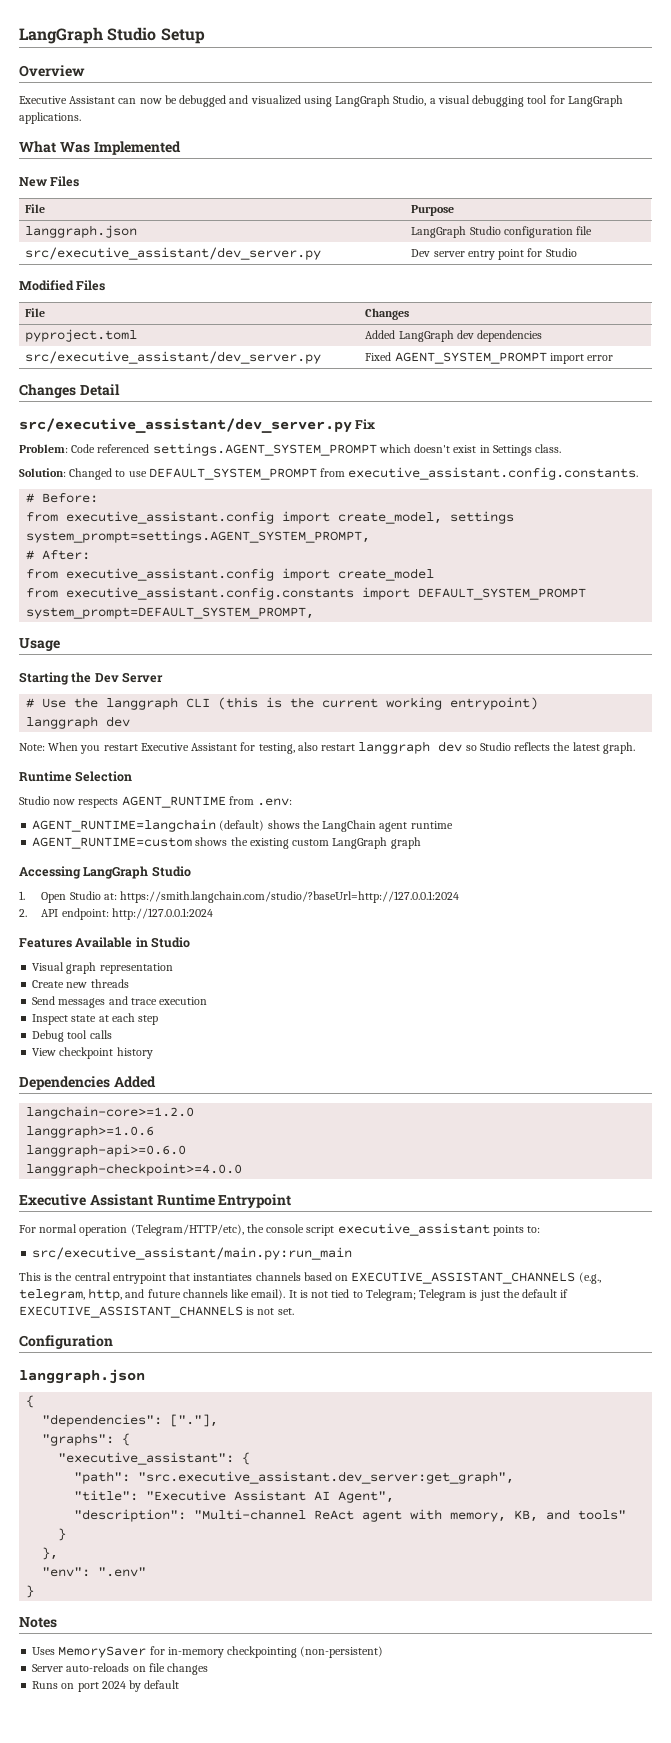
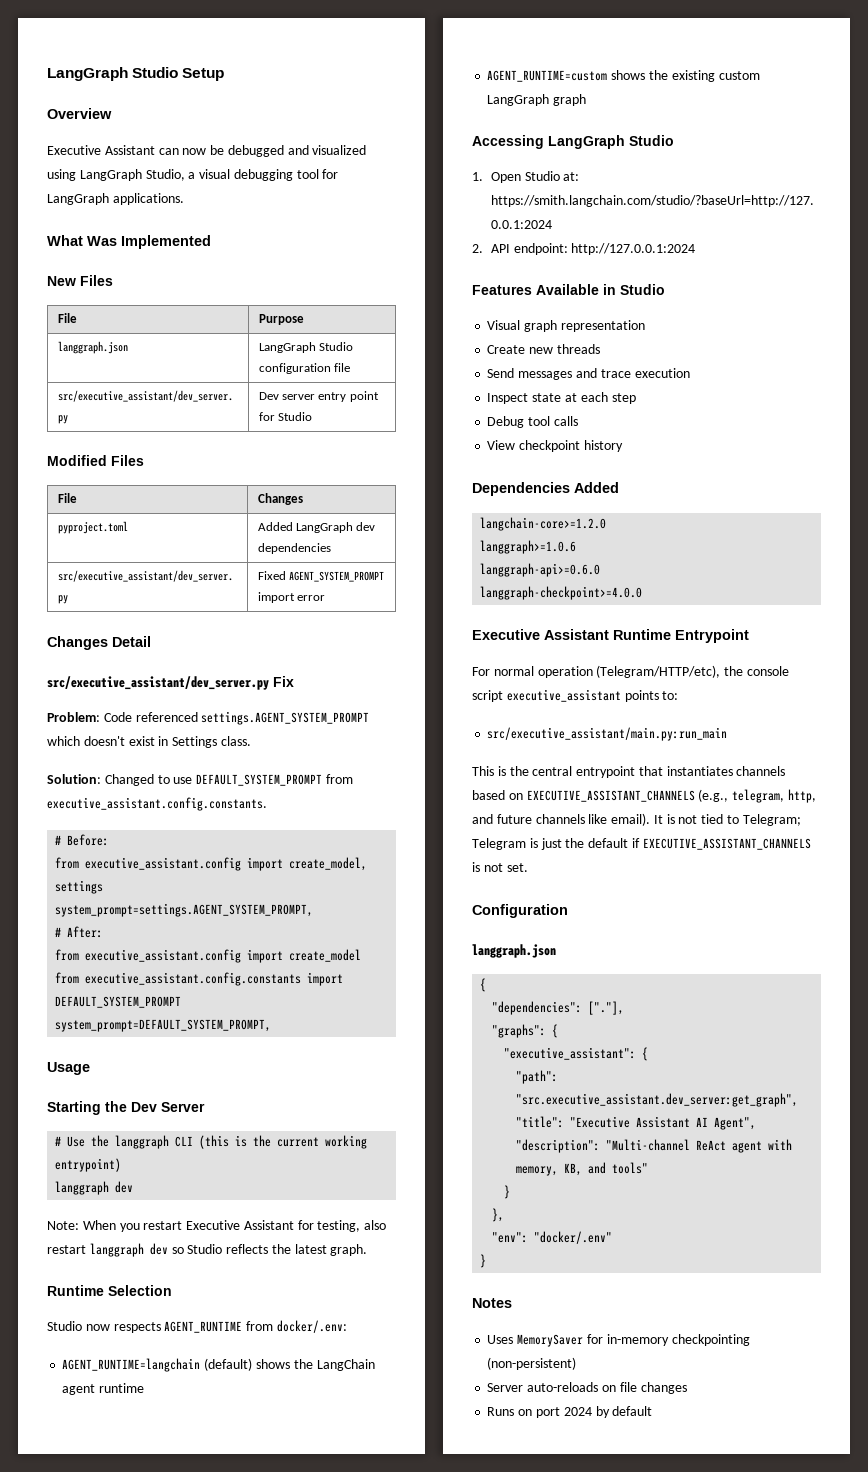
- Studio now respects AGENT_RUNTIME from .env:
+ Studio now respects AGENT_RUNTIME from docker/.env:
- "env": ".env"
+ "env": "docker/.env"

